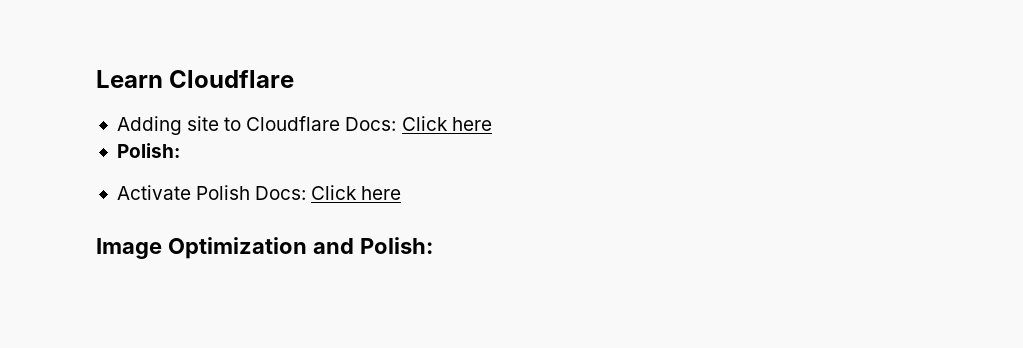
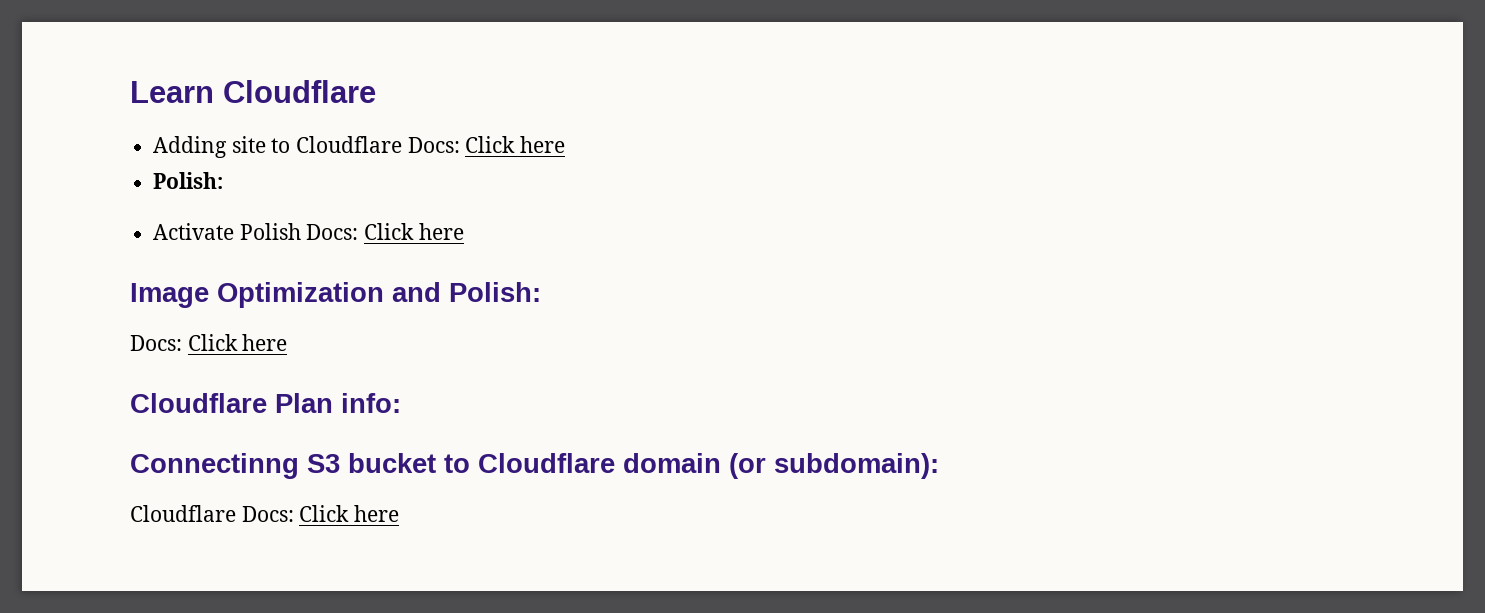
  Image Optimization and Polish:
+ Docs: Click here
+ Cloudflare Plan info:
+ Connectinng S3 bucket to Cloudflare domain (or subdomain):
+ Cloudflare Docs: Click here

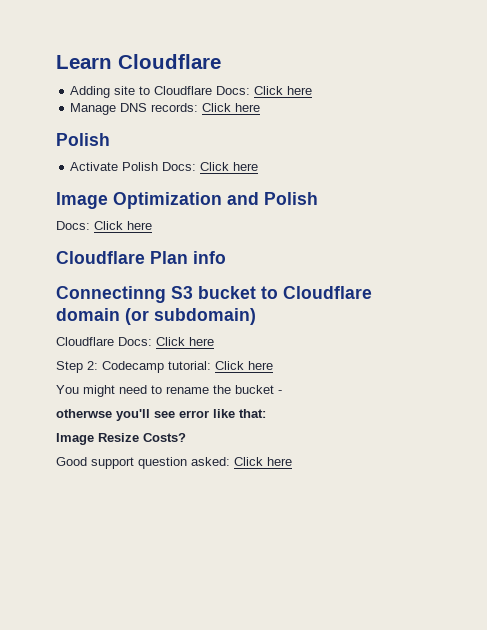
  Adding site to Cloudflare Docs: Click here
- Polish:
+ Manage DNS records: Click here
+ Polish
- Image Optimization and Polish:
+ Image Optimization and Polish
- Cloudflare Plan info:
+ Cloudflare Plan info
- Connectinng S3 bucket to Cloudflare domain (or subdomain):
+ Connectinng S3 bucket to Cloudflare domain (or subdomain)
  Cloudflare Docs: Click here
+ Step 2: Codecamp tutorial: Click here
+ You might need to rename the bucket -
+ otherwse you'll see error like that:
+ Image Resize Costs?
+ Good support question asked: Click here

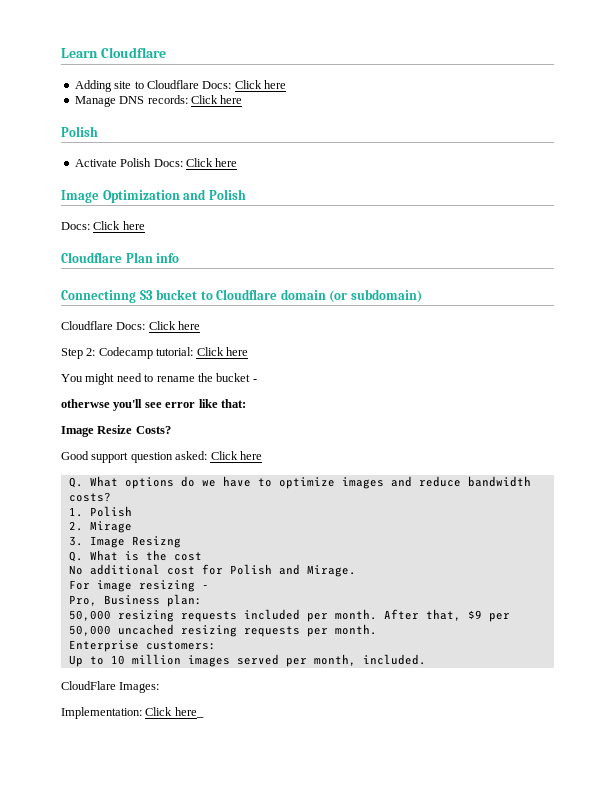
+ Q. What options do we have to optimize images and reduce bandwidth costs?
+ 1. Polish
+ 2. Mirage
+ 3. Image Resizng
+ Q. What is the cost
+ No additional cost for Polish and Mirage.
+ For image resizing -
+ Pro, Business plan:
+ 50,000 resizing requests included per month. After that, $9 per 50,000 uncached resizing requests per month.
+ Enterprise customers:
+ Up to 10 million images served per month, included.
+ CloudFlare Images:
+ Implementation: Click here_

